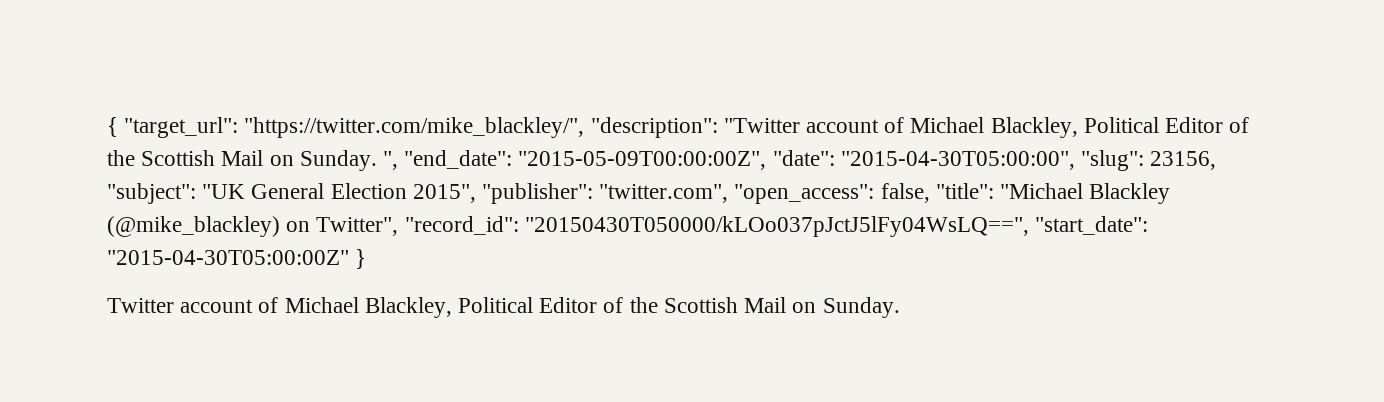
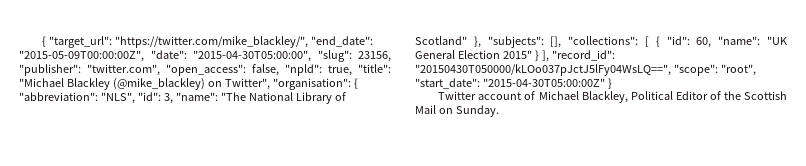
- { "target_url": "https://twitter.com/mike_blackley/", "description": "Twitter account of Michael Blackley, Political Editor of the Scottish Mail on Sunday. ", "end_date": "2015-05-09T00:00:00Z", "date": "2015-04-30T05:00:00", "slug": 23156, "subject": "UK General Election 2015", "publisher": "twitter.com", "open_access": false, "title": "Michael Blackley (@mike_blackley) on Twitter", "record_id": "20150430T050000/kLOo037pJctJ5lFy04WsLQ==", "start_date": "2015-04-30T05:00:00Z" }
+ { "target_url": "https://twitter.com/mike_blackley/", "end_date": "2015-05-09T00:00:00Z", "date": "2015-04-30T05:00:00", "slug": 23156, "publisher": "twitter.com", "open_access": false, "npld": true, "title": "Michael Blackley (@mike_blackley) on Twitter", "organisation": { "abbreviation": "NLS", "id": 3, "name": "The National Library of Scotland" }, "subjects": [], "collections": [ { "id": 60, "name": "UK General Election 2015" } ], "record_id": "20150430T050000/kLOo037pJctJ5lFy04WsLQ==", "scope": "root", "start_date": "2015-04-30T05:00:00Z" }

